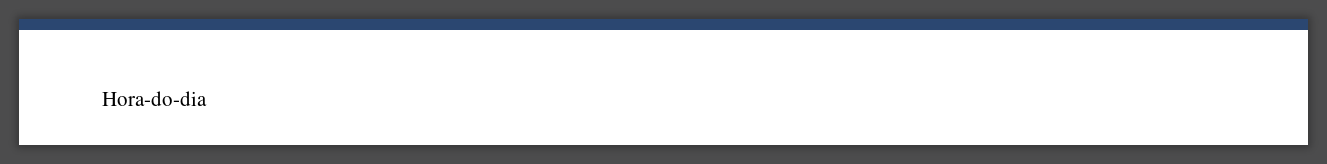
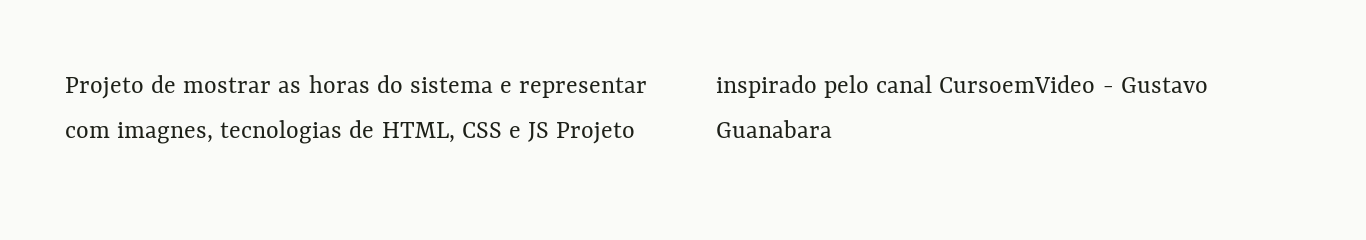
- Hora-do-dia
+ Projeto de mostrar as horas do sistema e representar com imagnes, tecnologias de HTML, CSS e JS Projeto inspirado pelo canal CursoemVideo - Gustavo Guanabara

